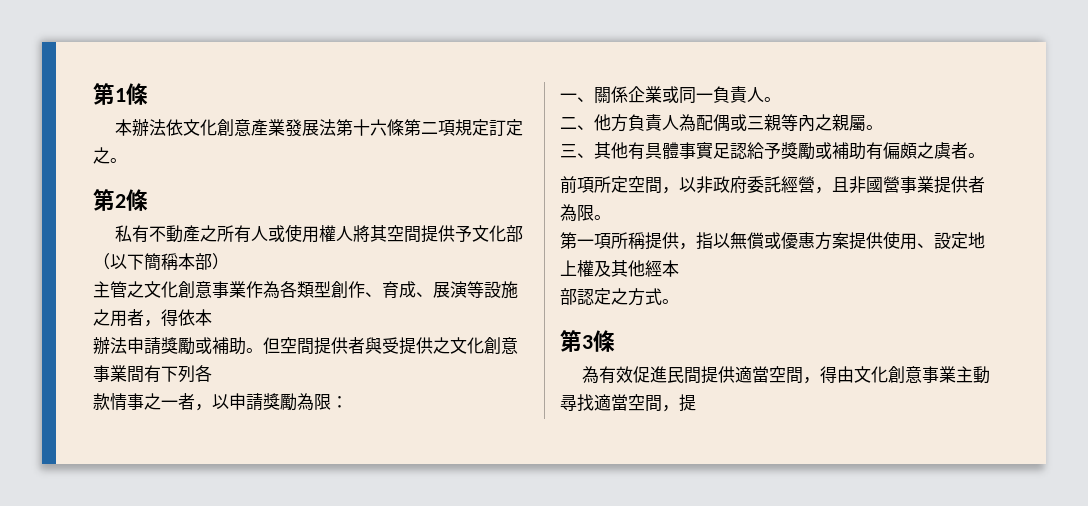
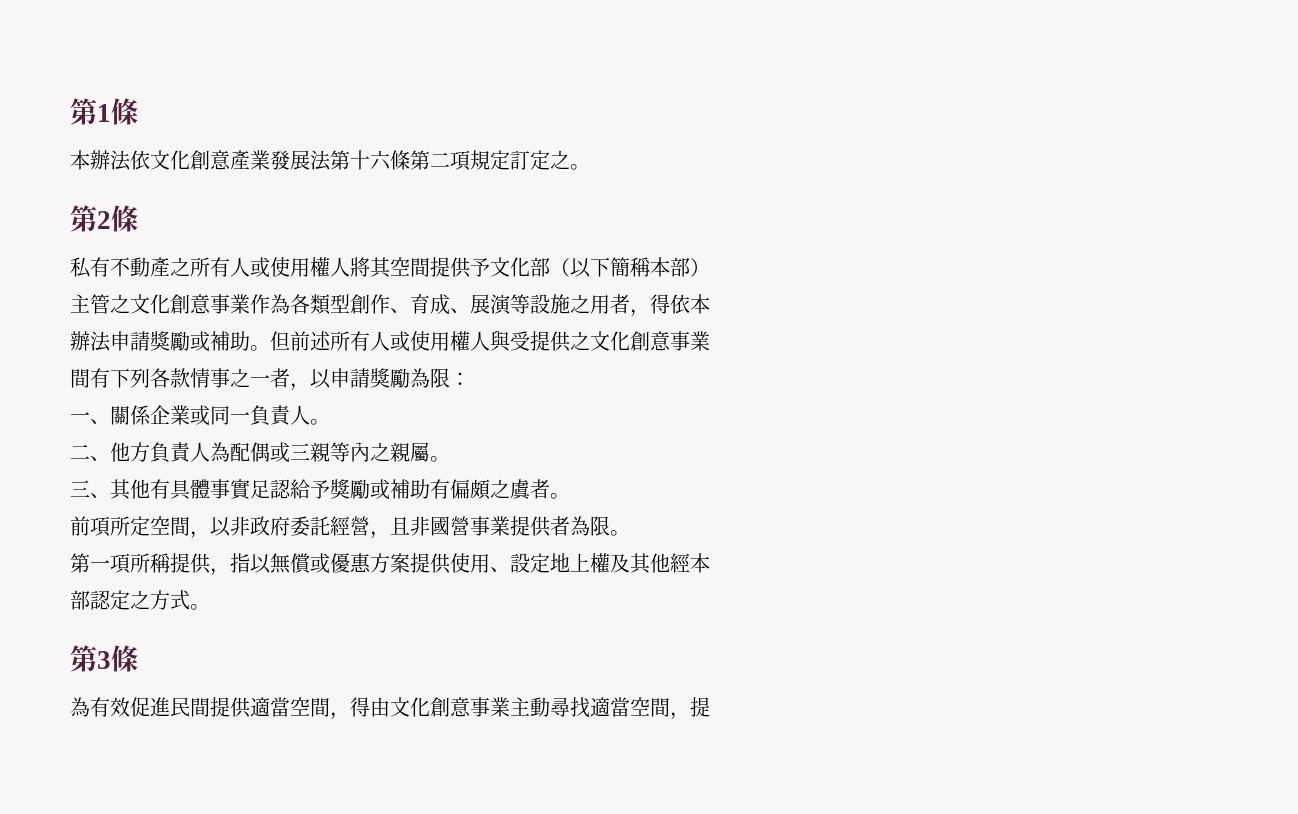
- 但空間提供者與受提供之文化創意事業間有下列各
- 款情事之一者，以申請獎勵為限：
+ 但前述所有人或使用權人與受提供之文化創意事業
+ 間有下列各款情事之一者，以申請獎勵為限：

